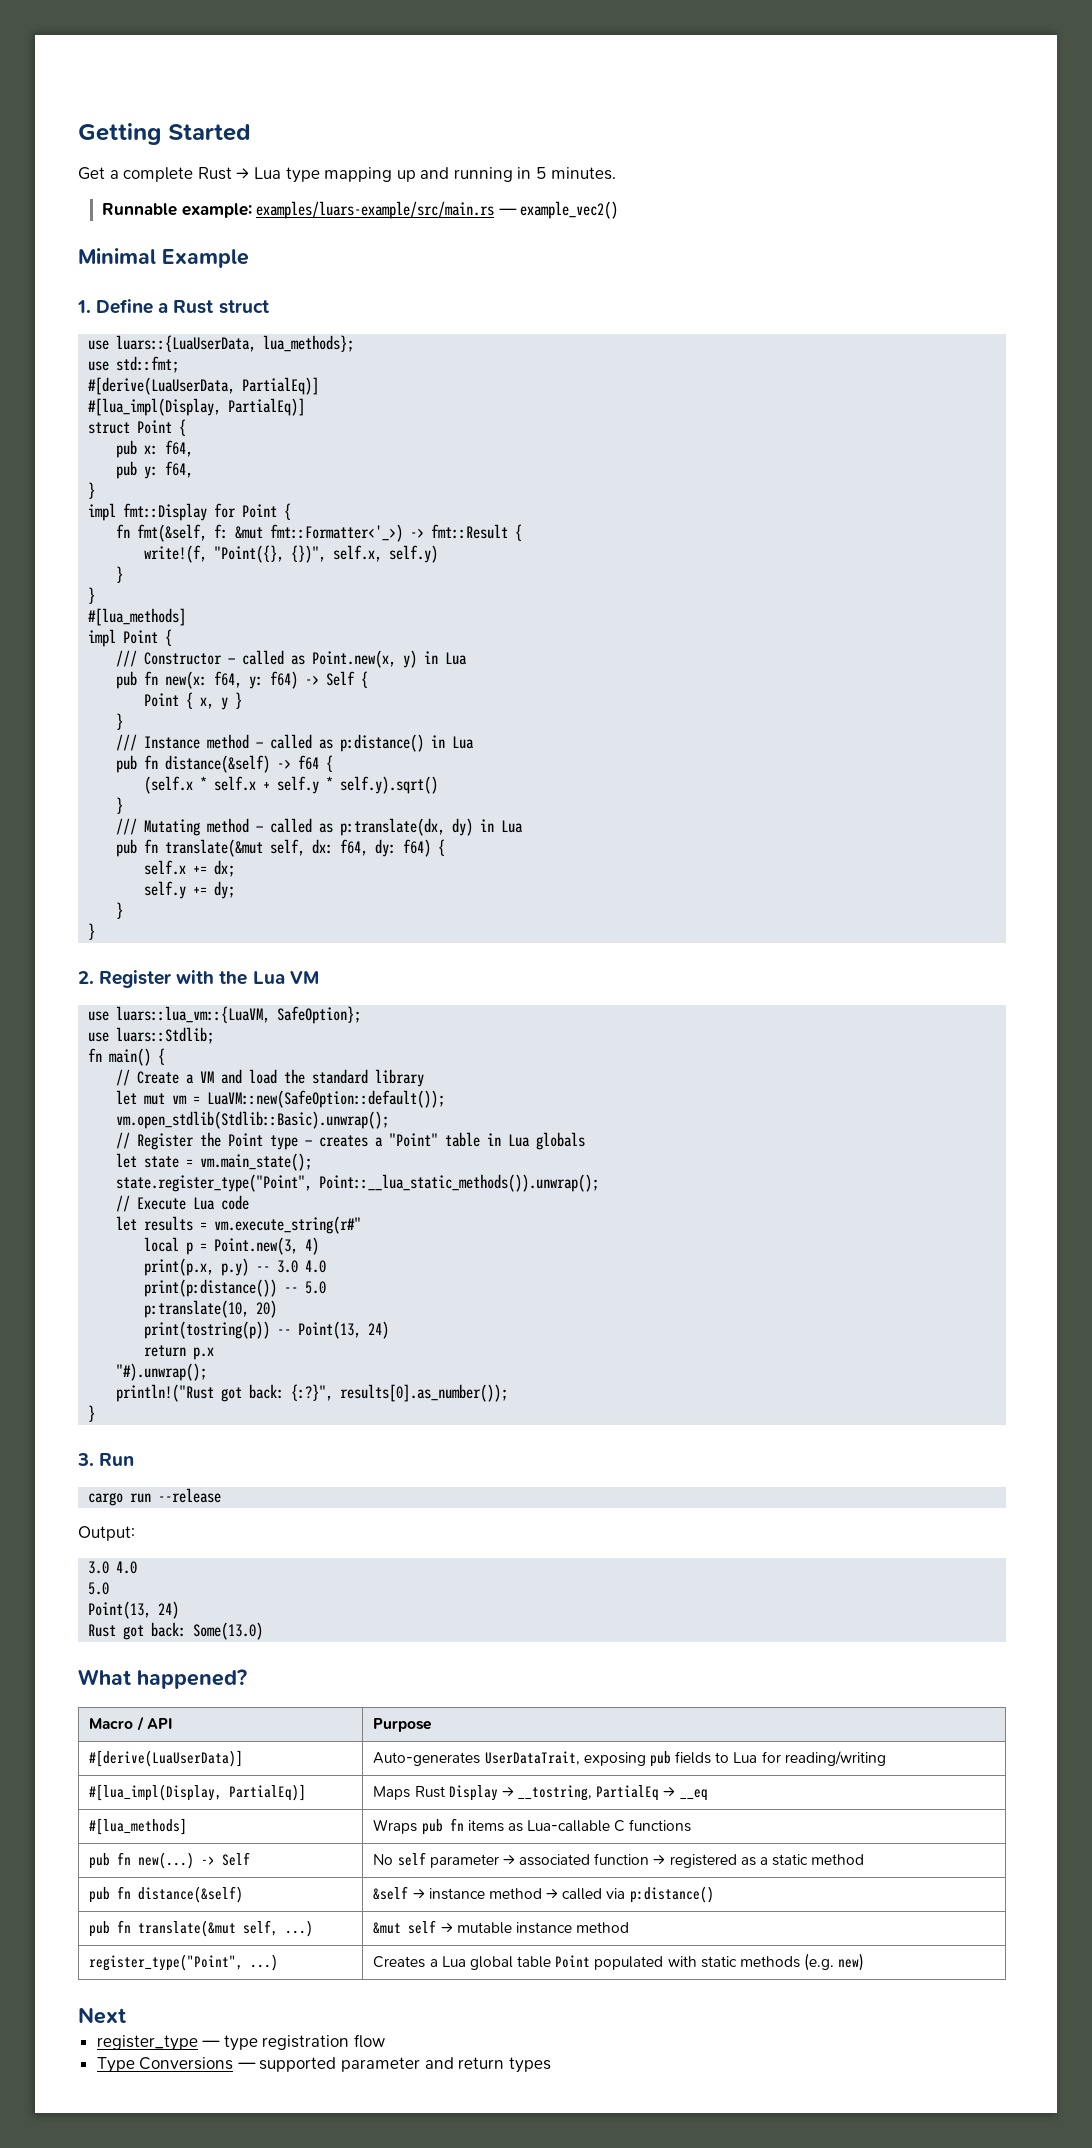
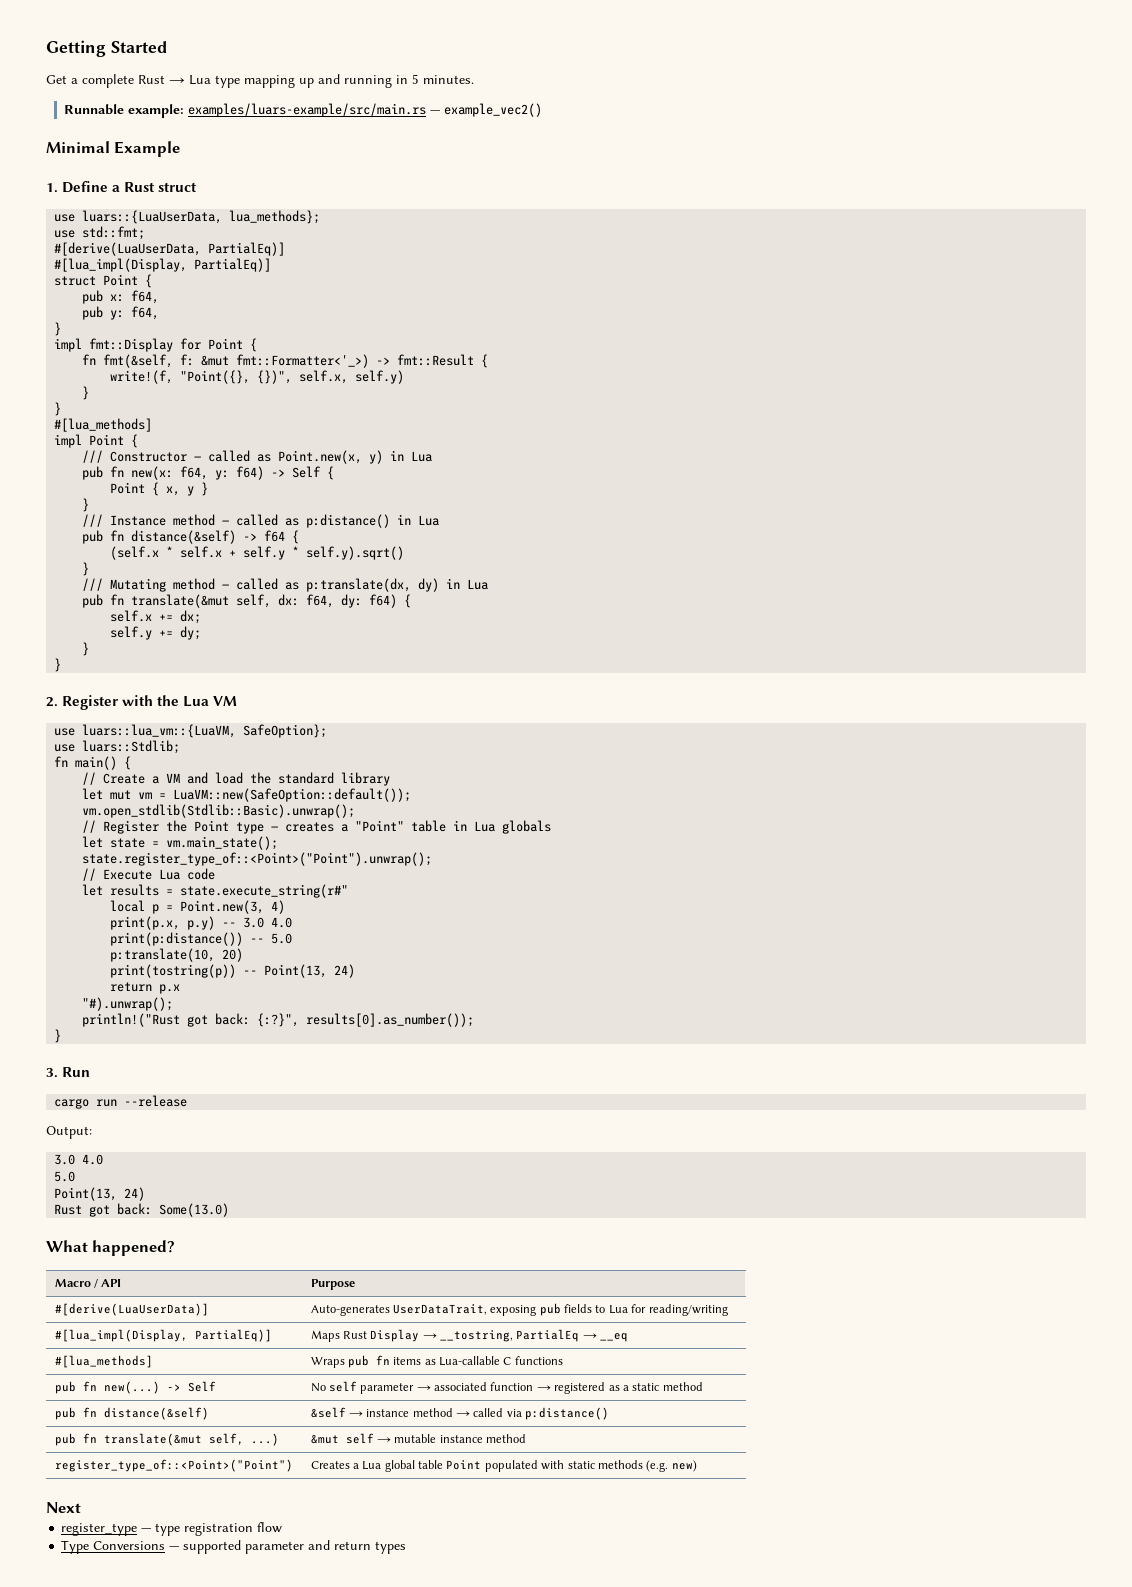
- state.register_type("Point", Point::__lua_static_methods()).unwrap();
+ state.register_type_of::<Point>("Point").unwrap();
- let results = vm.execute_string(r#"
+ let results = state.execute_string(r#"
- register_type("Point", ...) | Creates a Lua global table Point populated with static methods (e.g. new)
+ register_type_of::<Point>("Point") | Creates a Lua global table Point populated with static methods (e.g. new)

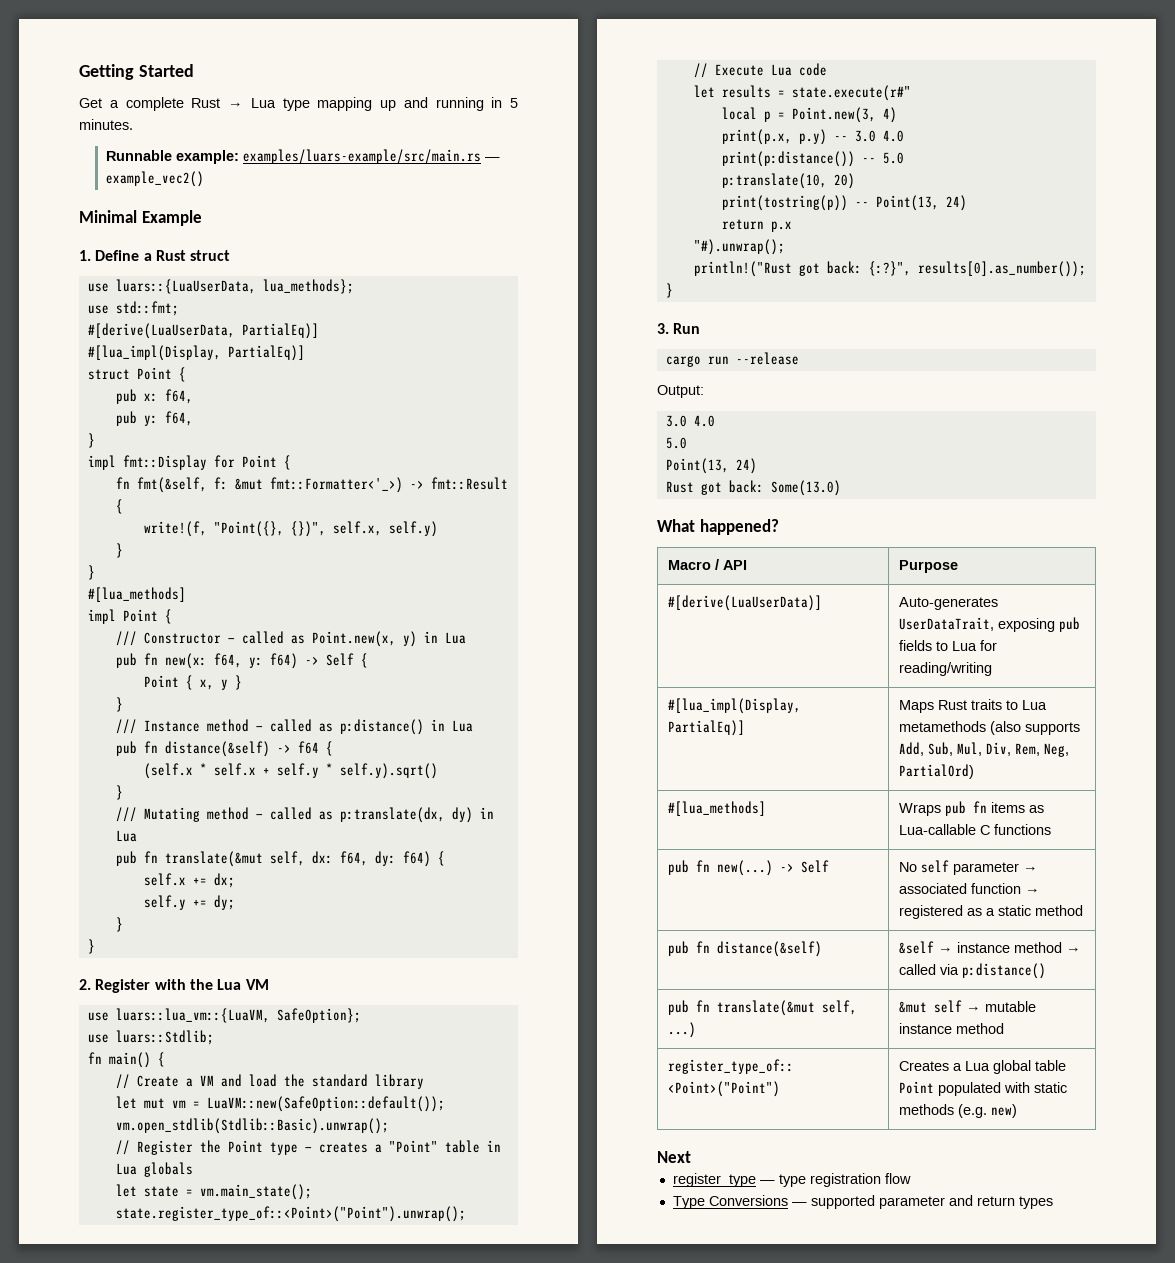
- let results = state.execute_string(r#"
+ let results = state.execute(r#"
- #[lua_impl(Display, PartialEq)] | Maps Rust Display → __tostring, PartialEq → __eq
+ #[lua_impl(Display, PartialEq)] | Maps Rust traits to Lua metamethods (also supports Add, Sub, Mul, Div, Rem, Neg, PartialOrd)

